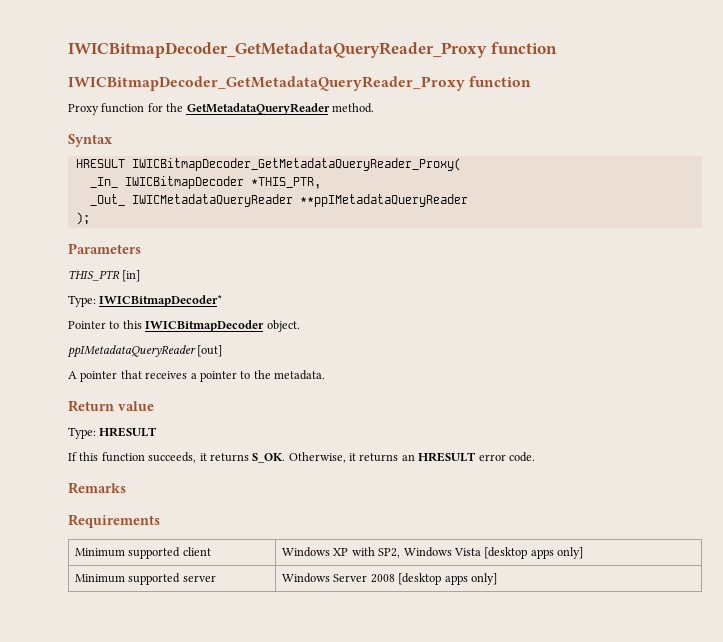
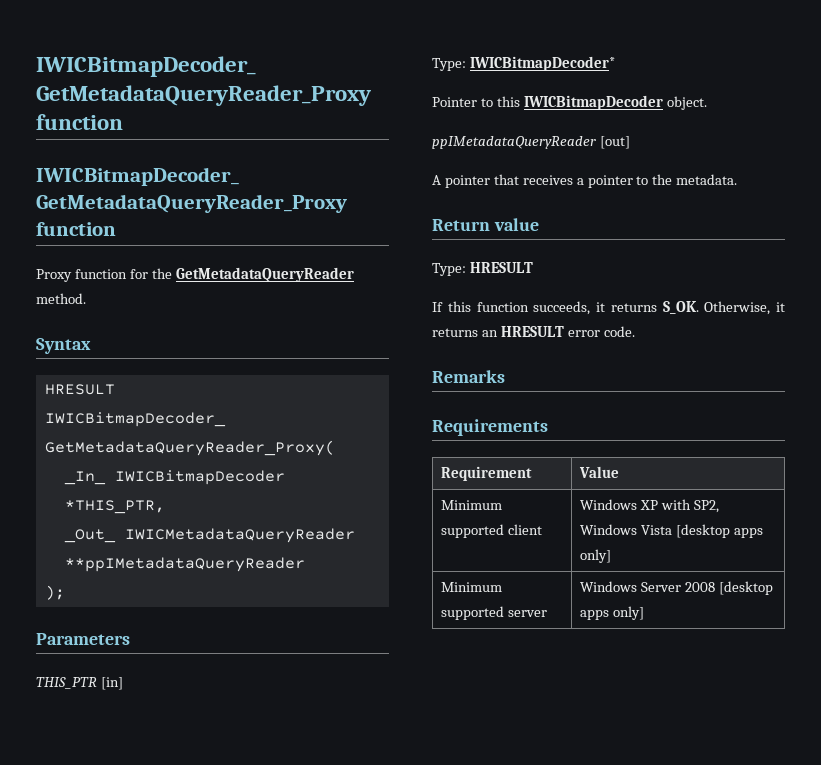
+ Requirement | Value

